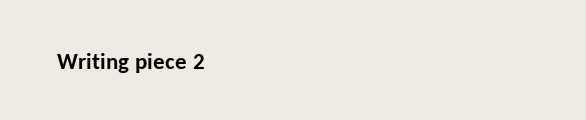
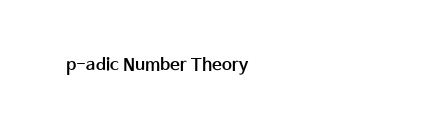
- Writing piece 2
+ p-adic Number Theory

